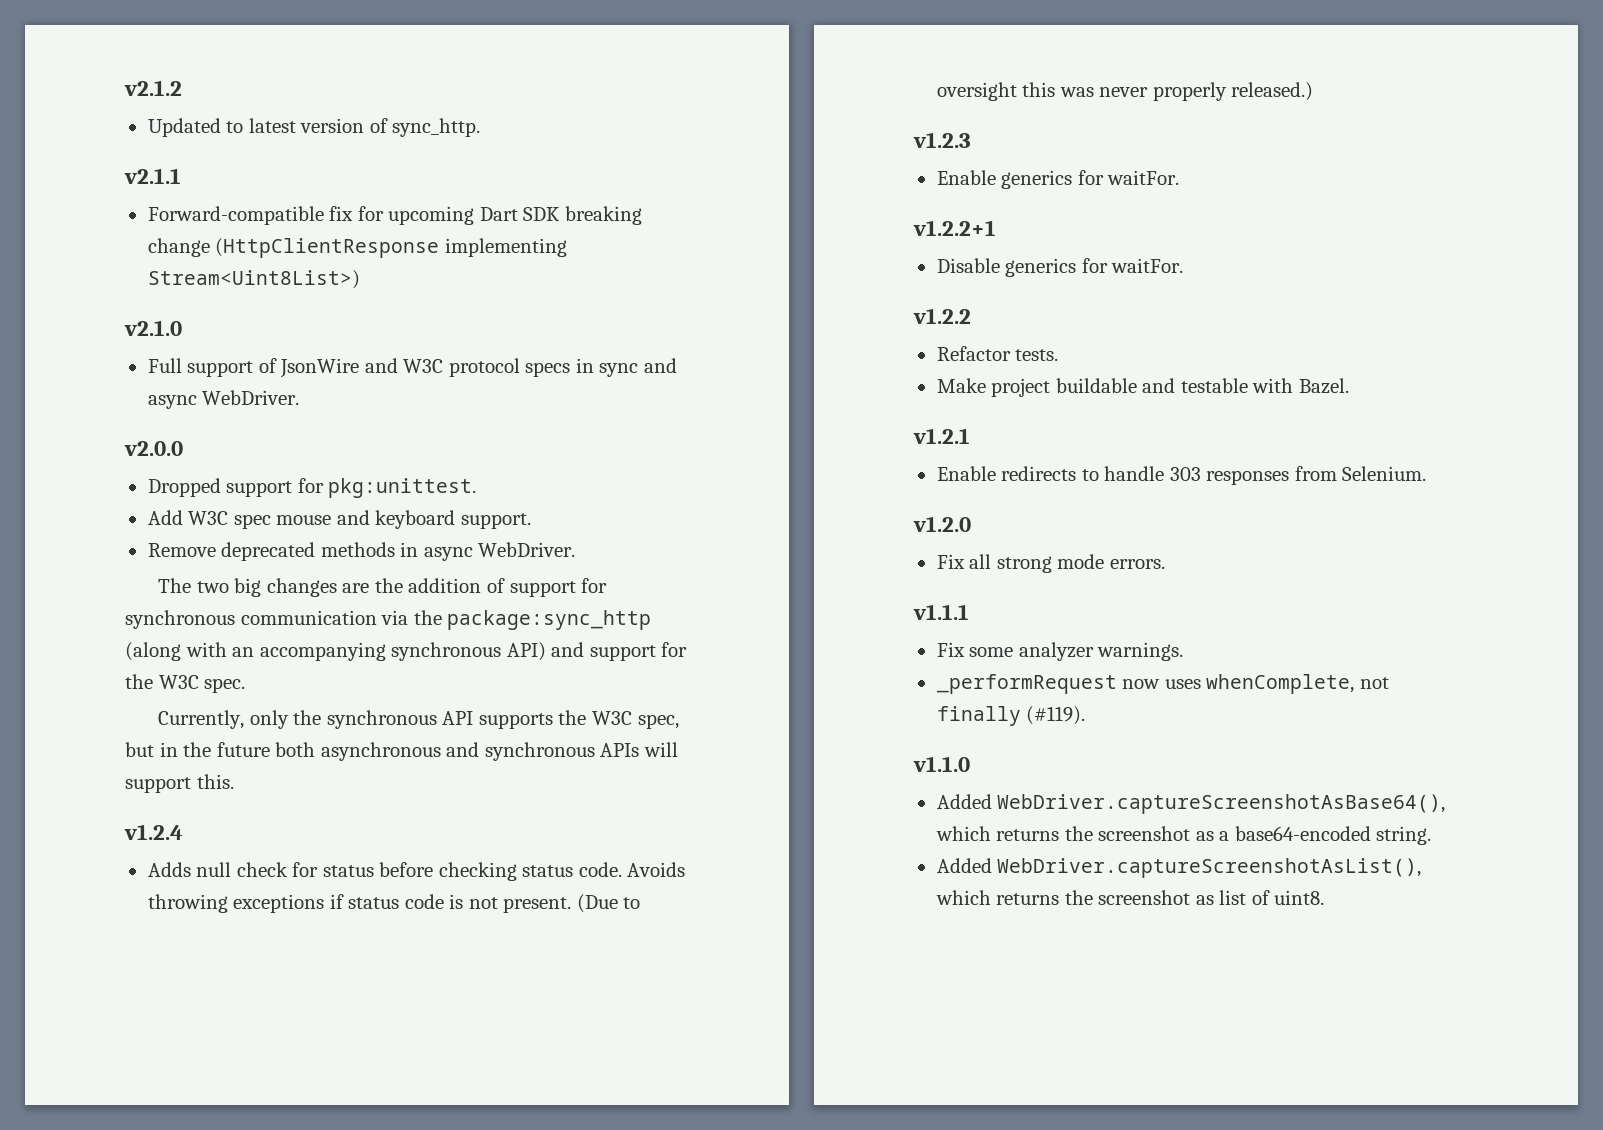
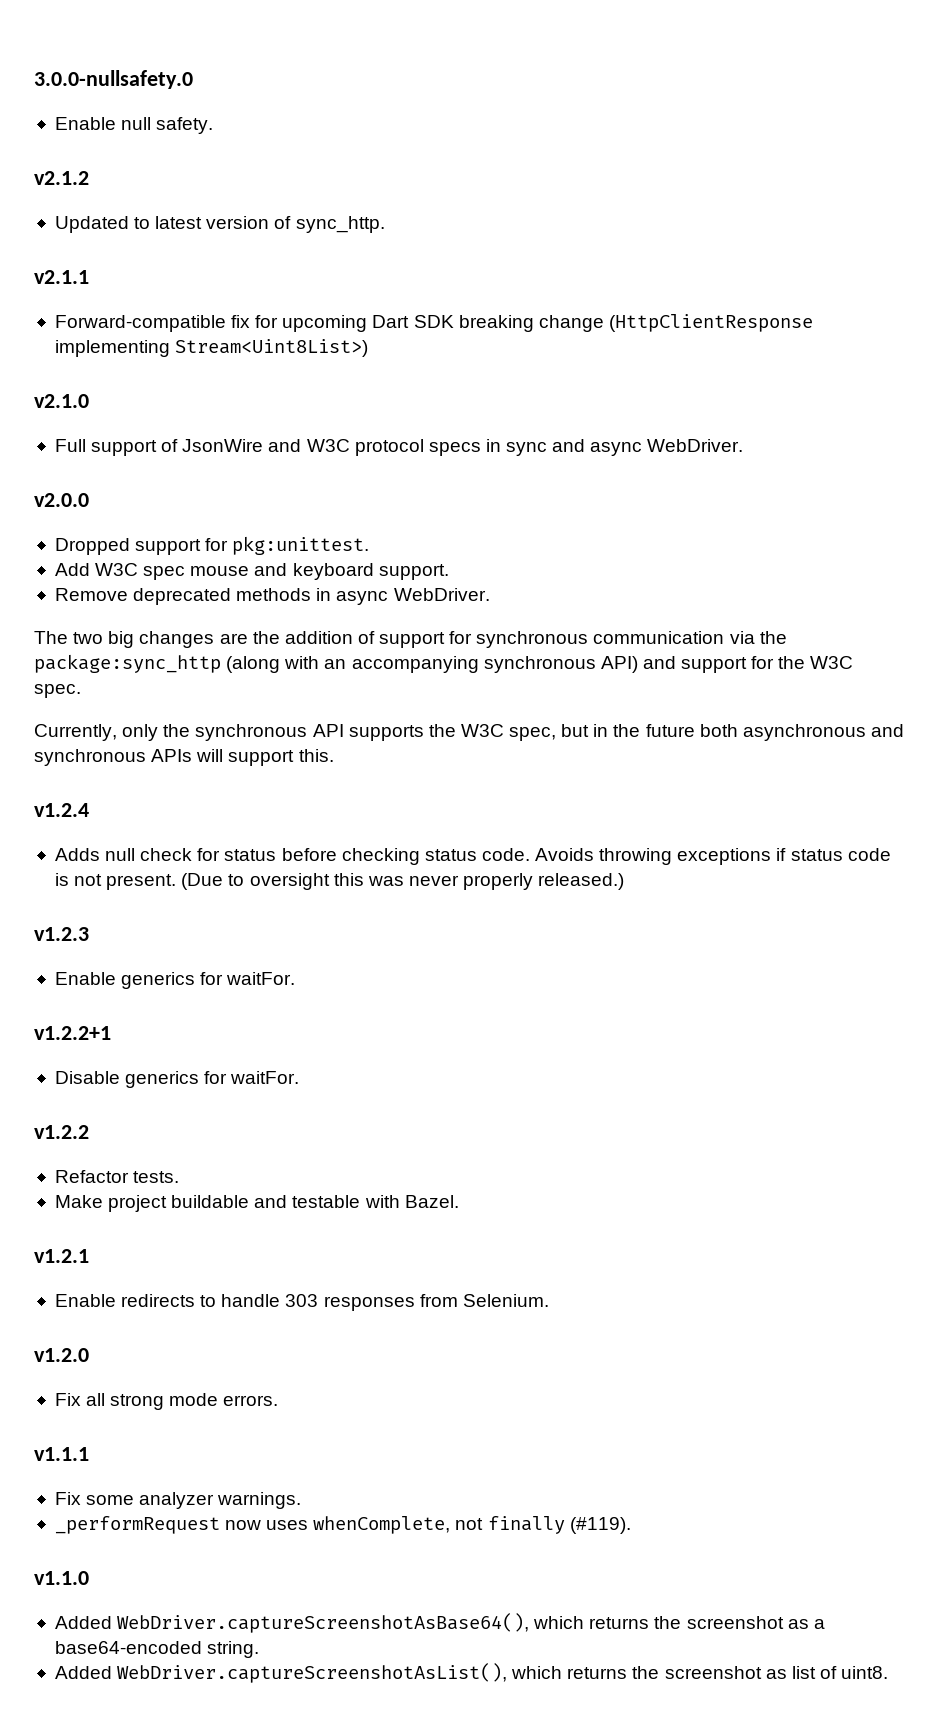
+ 3.0.0-nullsafety.0
+ Enable null safety.

